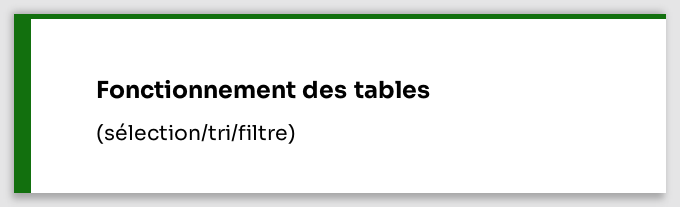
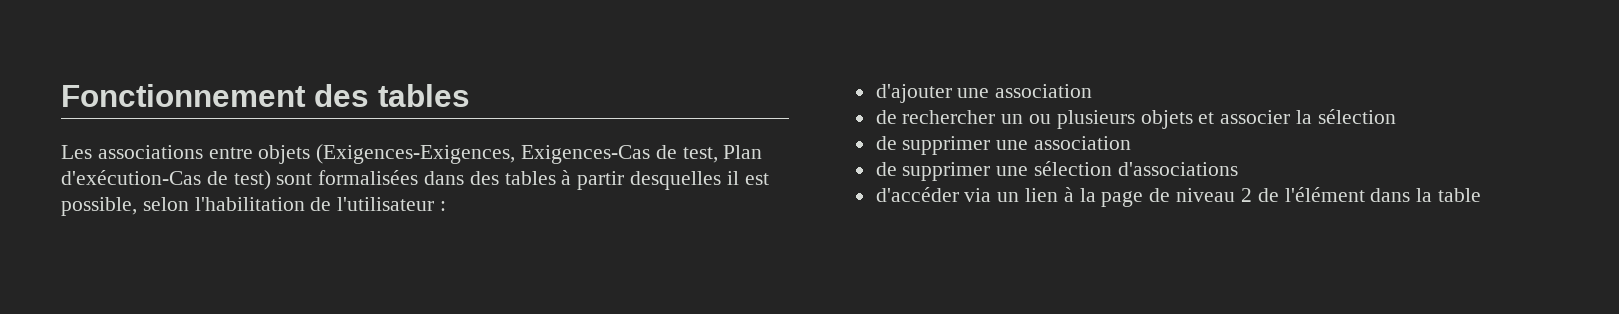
- (sélection/tri/filtre)
+ Les associations entre objets (Exigences-Exigences, Exigences-Cas de test, Plan d'exécution-Cas de test) sont formalisées dans des tables à partir desquelles il est possible, selon l'habilitation de l'utilisateur :
+ d'ajouter une association
+ de rechercher un ou plusieurs objets et associer la sélection
+ de supprimer une association
+ de supprimer une sélection d'associations
+ d'accéder via un lien à la page de niveau 2 de l'élément dans la table

